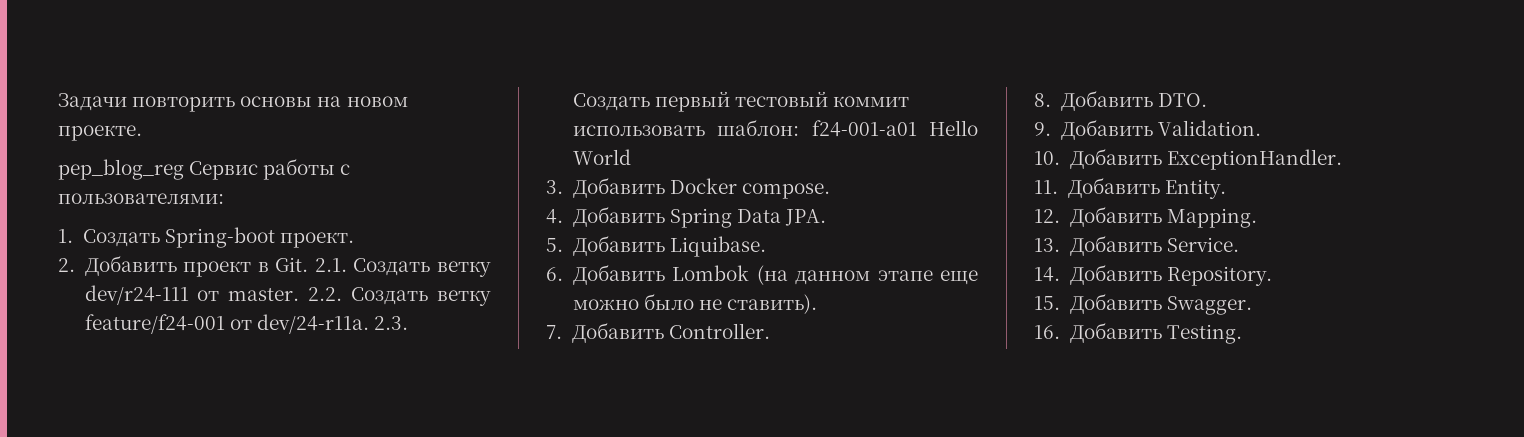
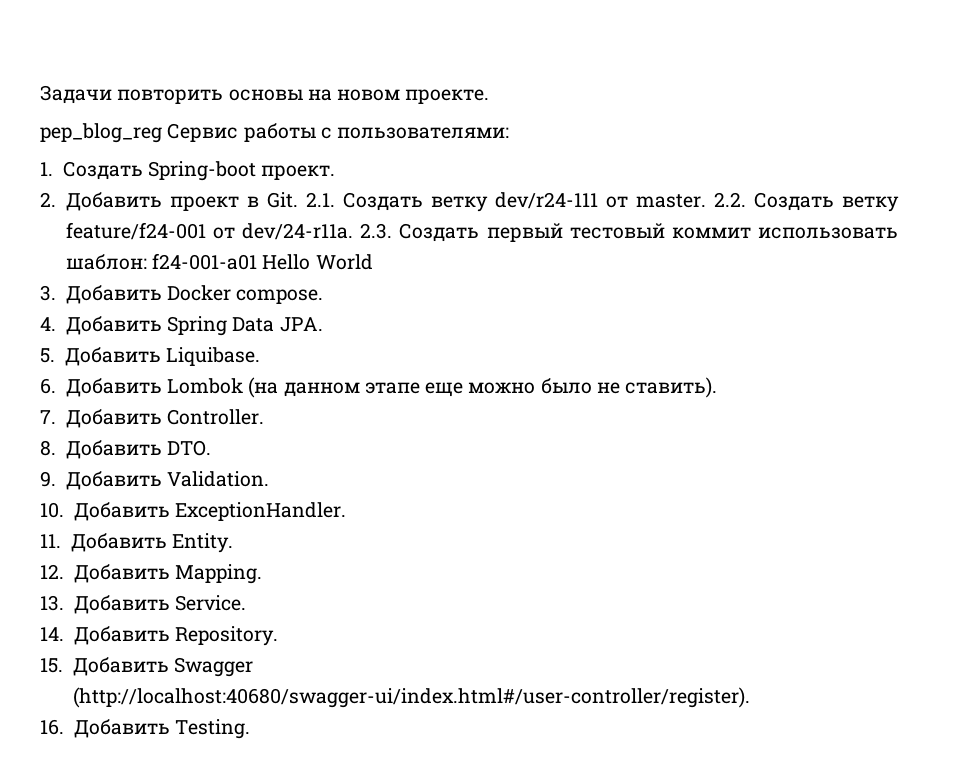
- 15. Добавить Swagger.
+ 15. Добавить Swagger (http://localhost:40680/swagger-ui/index.html#/user-controller/register).

